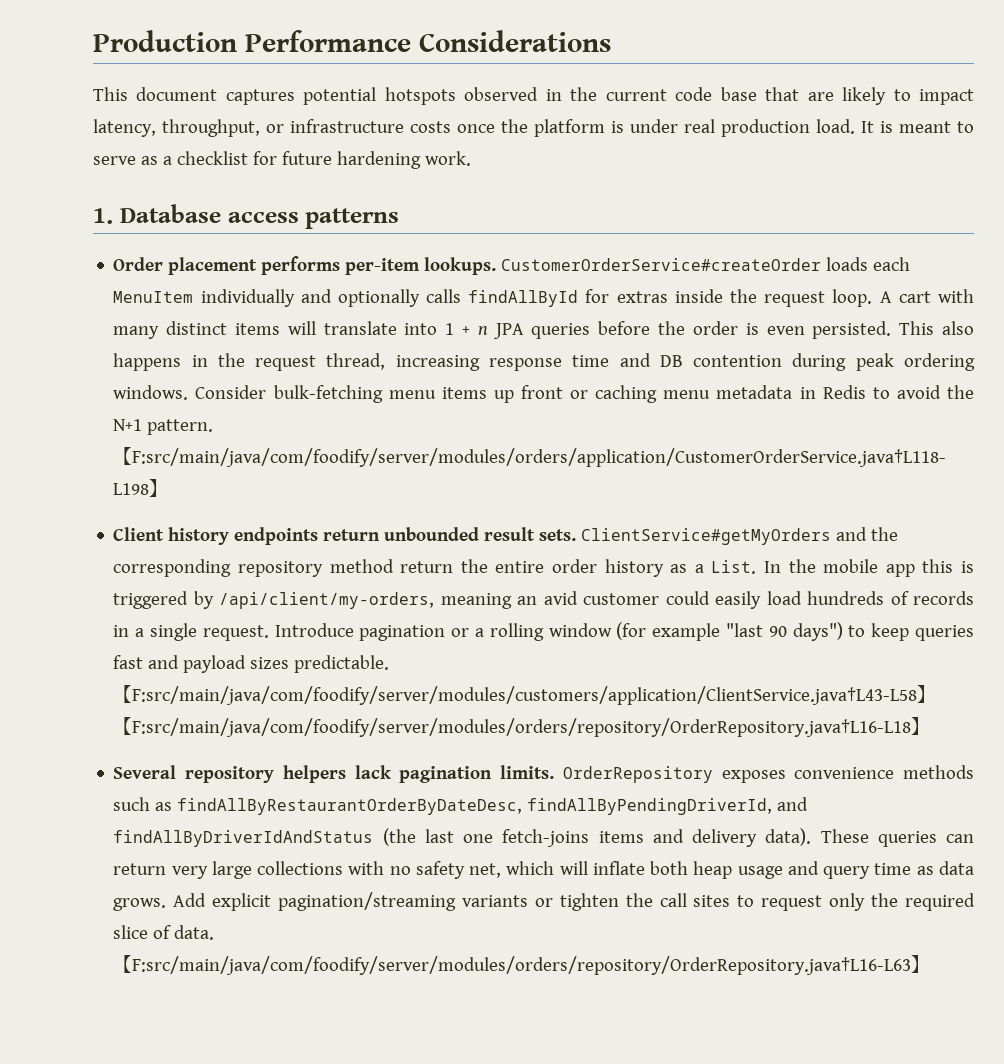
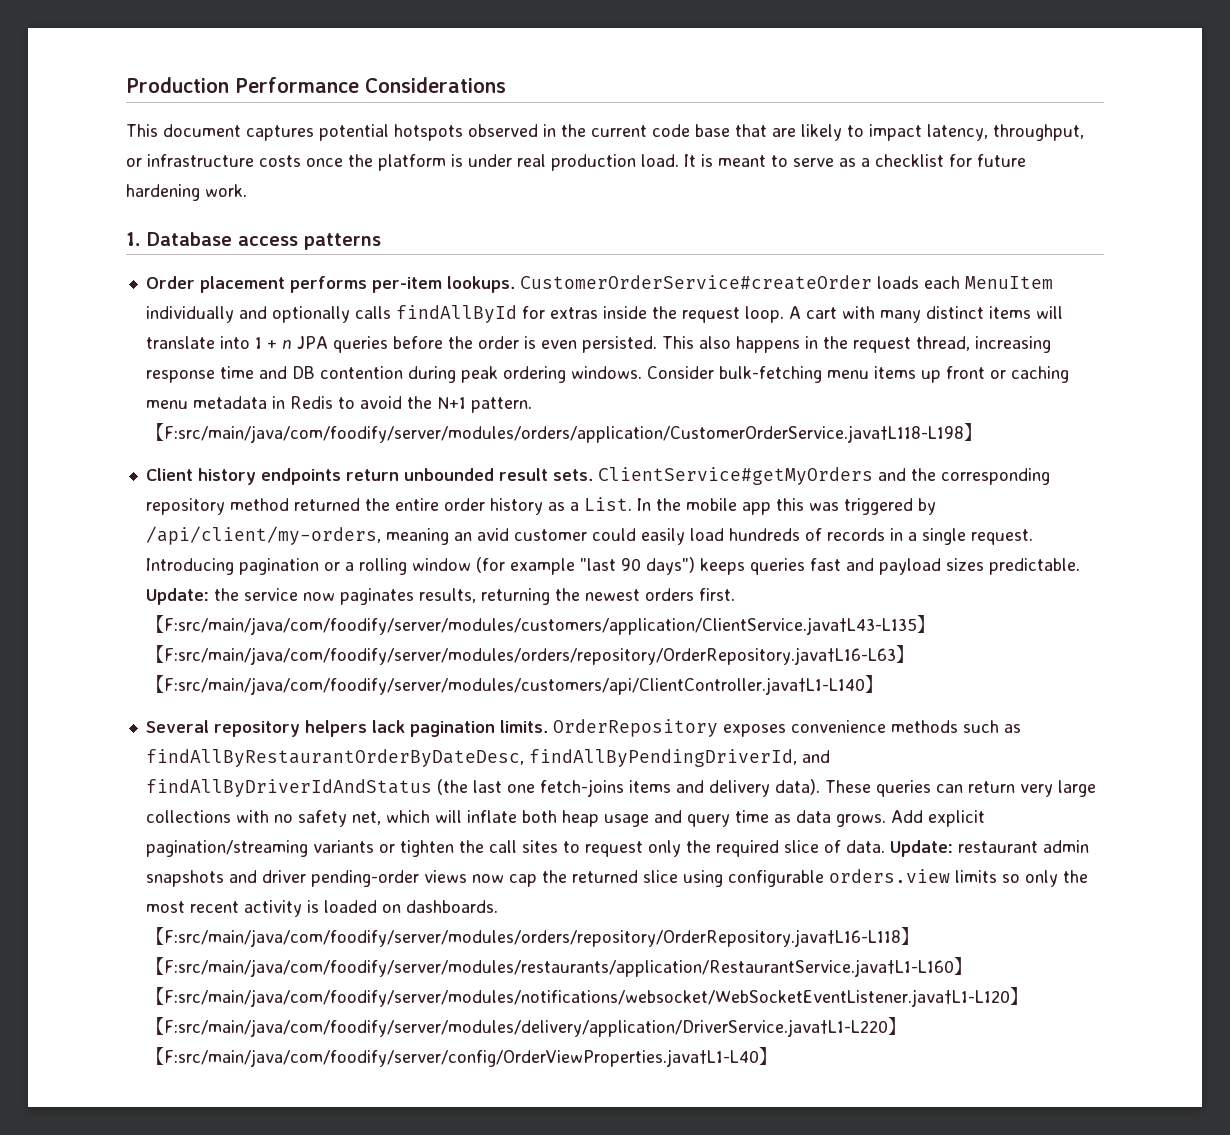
- ClientService#getMyOrders and the corresponding repository method return the entire order history as a List.
+ ClientService#getMyOrders and the corresponding repository method returned the entire order history as a List.
- In the mobile app this is triggered by /api/client/my-orders, meaning an avid customer could easily load hundreds of records in a single request.
+ In the mobile app this was triggered by /api/client/my-orders, meaning an avid customer could easily load hundreds of records in a single request.
- Introduce pagination or a rolling window (for example "last 90 days") to keep queries fast and payload sizes predictable.
+ Introducing pagination or a rolling window (for example "last 90 days") keeps queries fast and payload sizes predictable.
- 【F:src/main/java/com/foodify/server/modules/customers/application/ClientService.java†L43-L58】【F:src/main/java/com/foodify/server/modules/orders/repository/OrderRepository.java†L16-L18】
+ Update: the service now paginates results, returning the newest orders first.【F:src/main/java/com/foodify/server/modules/customers/application/ClientService.java†L43-L135】【F:src/main/java/com/foodify/server/modules/orders/repository/OrderRepository.java†L16-L63】【F:src/main/java/com/foodify/server/modules/customers/api/ClientController.java†L1-L140】
- 【F:src/main/java/com/foodify/server/modules/orders/repository/OrderRepository.java†L16-L63】
+ Update: restaurant admin snapshots and driver pending-order views now cap the returned slice using configurable orders.view limits so only the most recent activity is loaded on dashboards.【F:src/main/java/com/foodify/server/modules/orders/repository/OrderRepository.java†L16-L118】【F:src/main/java/com/foodify/server/modules/restaurants/application/RestaurantService.java†L1-L160】【F:src/main/java/com/foodify/server/modules/notifications/websocket/WebSocketEventListener.java†L1-L120】【F:src/main/java/com/foodify/server/modules/delivery/application/DriverService.java†L1-L220】【F:src/main/java/com/foodify/server/config/OrderViewProperties.java†L1-L40】

